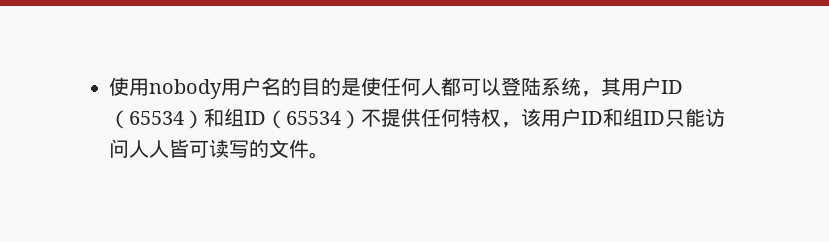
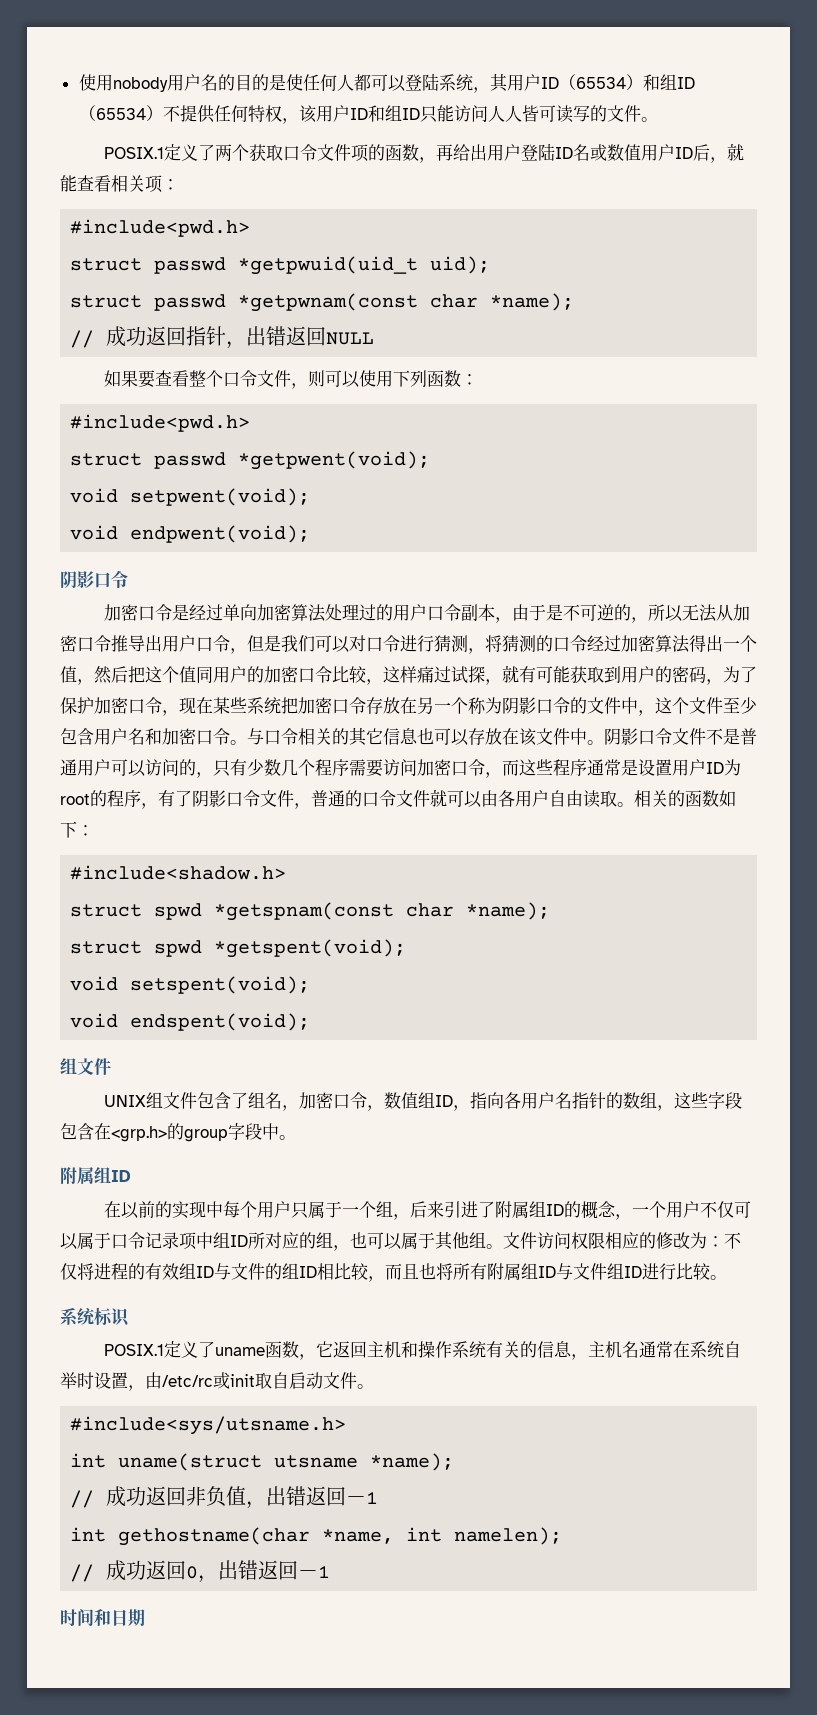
+ POSIX.1定义了两个获取口令文件项的函数，再给出用户登陆ID名或数值用户ID后，就能查看相关项：
+ #include<pwd.h>
+ struct passwd *getpwuid(uid_t uid);
+ struct passwd *getpwnam(const char *name);
+ // 成功返回指针，出错返回NULL
+ 如果要查看整个口令文件，则可以使用下列函数：
+ #include<pwd.h>
+ struct passwd *getpwent(void);
+ void setpwent(void);
+ void endpwent(void);
+ 阴影口令
+ 加密口令是经过单向加密算法处理过的用户口令副本，由于是不可逆的，所以无法从加密口令推导出用户口令，但是我们可以对口令进行猜测，将猜测的口令经过加密算法得出一个值，然后把这个值同用户的加密口令比较，这样痛过试探，就有可能获取到用户的密码，为了保护加密口令，现在某些系统把加密口令存放在另一个称为阴影口令的文件中，这个文件至少包含用户名和加密口令。与口令相关的其它信息也可以存放在该文件中。阴影口令文件不是普通用户可以访问的，只有少数几个程序需要访问加密口令，而这些程序通常是设置用户ID为root的程序，有了阴影口令文件，普通的口令文件就可以由各用户自由读取。相关的函数如下：
+ #include<shadow.h>
+ struct spwd *getspnam(const char *name);
+ struct spwd *getspent(void);
+ void setspent(void);
+ void endspent(void);
+ 组文件
+ UNIX组文件包含了组名，加密口令，数值组ID，指向各用户名指针的数组，这些字段包含在<grp.h>的group字段中。
+ 附属组ID
+ 在以前的实现中每个用户只属于一个组，后来引进了附属组ID的概念，一个用户不仅可以属于口令记录项中组ID所对应的组，也可以属于其他组。文件访问权限相应的修改为：不仅将进程的有效组ID与文件的组ID相比较，而且也将所有附属组ID与文件组ID进行比较。
+ 系统标识
+ POSIX.1定义了uname函数，它返回主机和操作系统有关的信息，主机名通常在系统自举时设置，由/etc/rc或init取自启动文件。
+ #include<sys/utsname.h>
+ int uname(struct utsname *name);
+ // 成功返回非负值，出错返回－1
+ int gethostname(char *name, int namelen);
+ // 成功返回0，出错返回－1
+ 时间和日期

